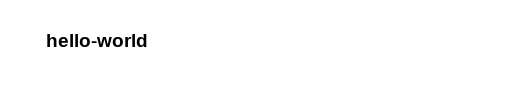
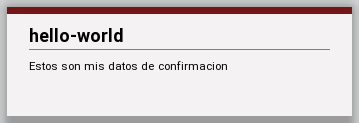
+ Estos son mis datos de confirmacion

